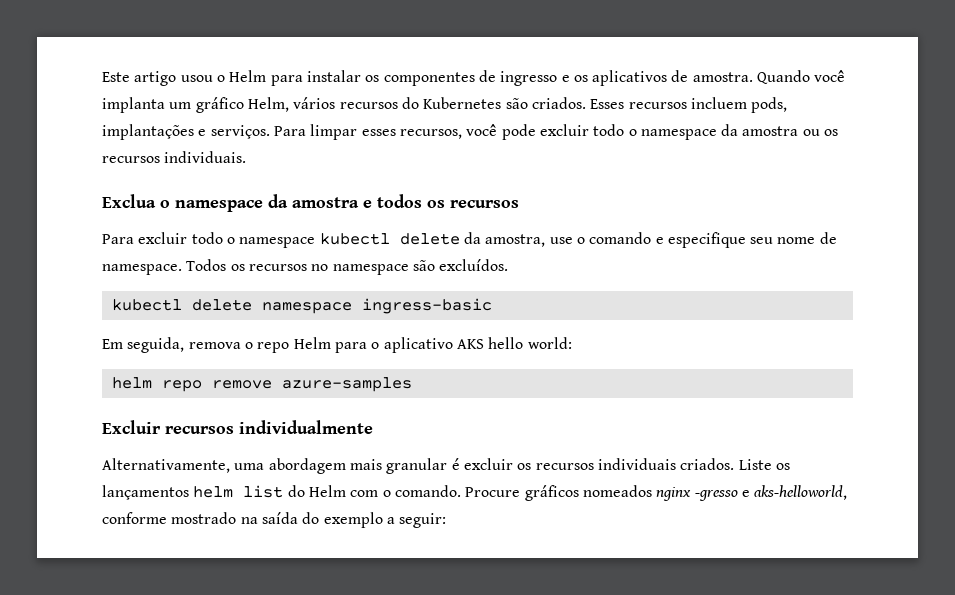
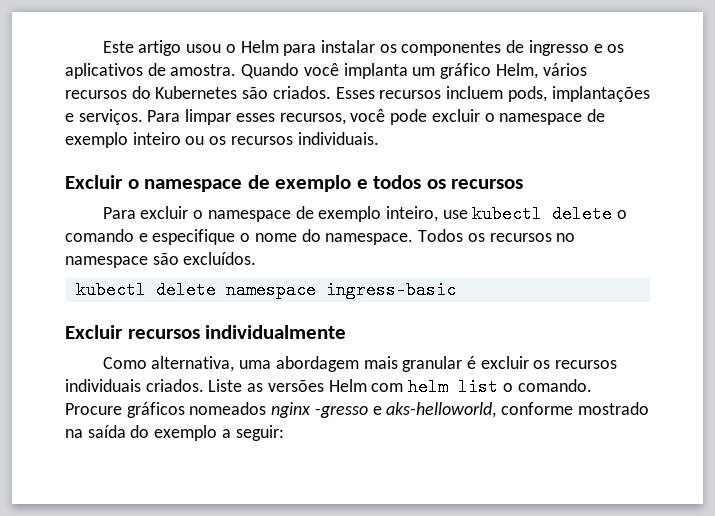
- Para limpar esses recursos, você pode excluir todo o namespace da amostra ou os recursos individuais.
+ Para limpar esses recursos, você pode excluir o namespace de exemplo inteiro ou os recursos individuais.
- Exclua o namespace da amostra e todos os recursos
+ Excluir o namespace de exemplo e todos os recursos
- Para excluir todo o namespace kubectl delete da amostra, use o comando e especifique seu nome de namespace.
+ Para excluir o namespace de exemplo inteiro, use kubectl delete o comando e especifique o nome do namespace.
- Em seguida, remova o repo Helm para o aplicativo AKS hello world:
- helm repo remove azure-samples
- Alternativamente, uma abordagem mais granular é excluir os recursos individuais criados.
+ Como alternativa, uma abordagem mais granular é excluir os recursos individuais criados.
- Liste os lançamentos helm list do Helm com o comando.
+ Liste as versões Helm com helm list o comando.

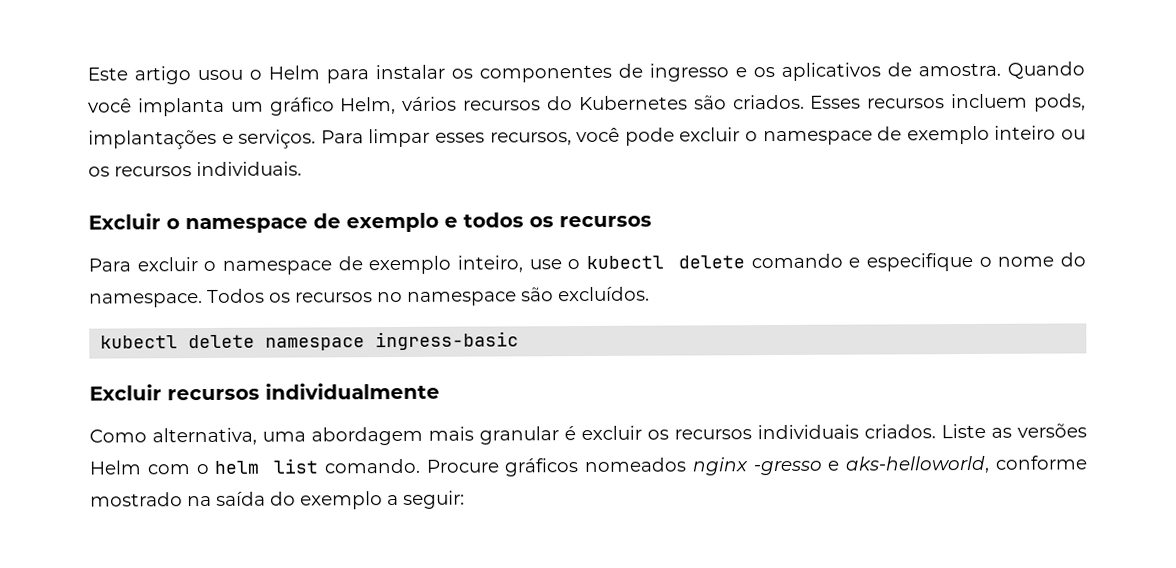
- Para excluir o namespace de exemplo inteiro, use kubectl delete o comando e especifique o nome do namespace.
+ Para excluir o namespace de exemplo inteiro, use o kubectl delete comando e especifique o nome do namespace.
- Liste as versões Helm com helm list o comando.
+ Liste as versões Helm com o helm list comando.

